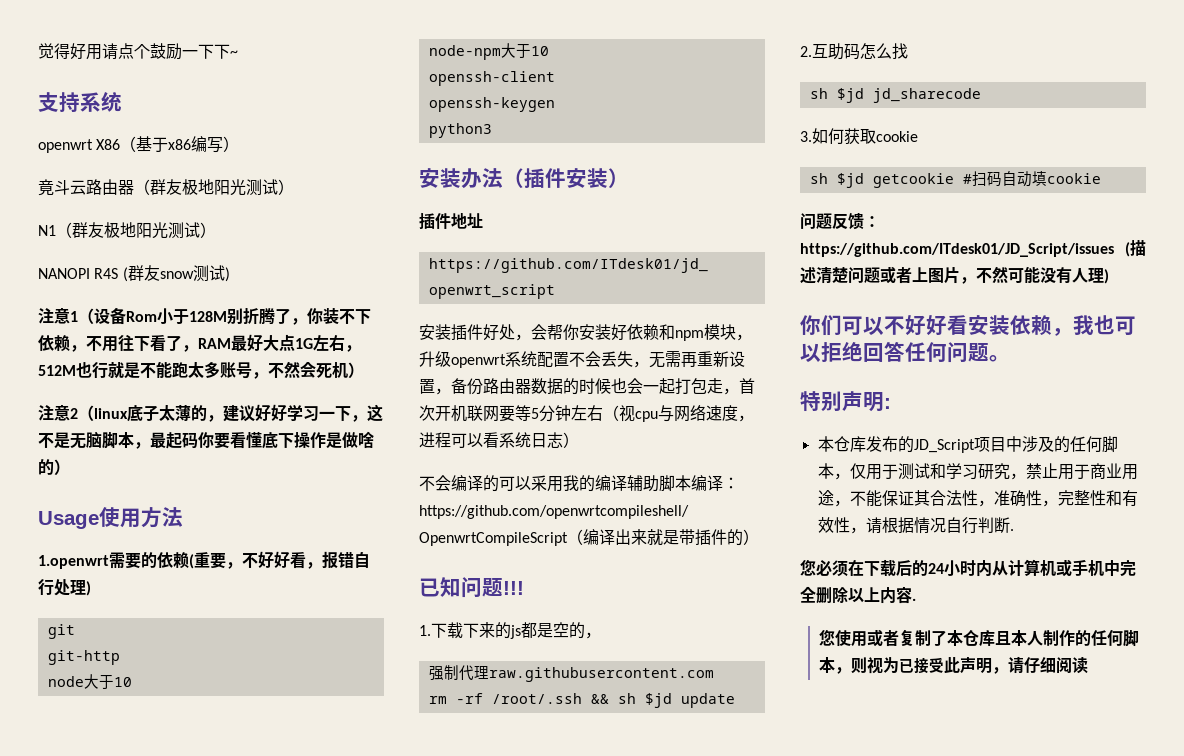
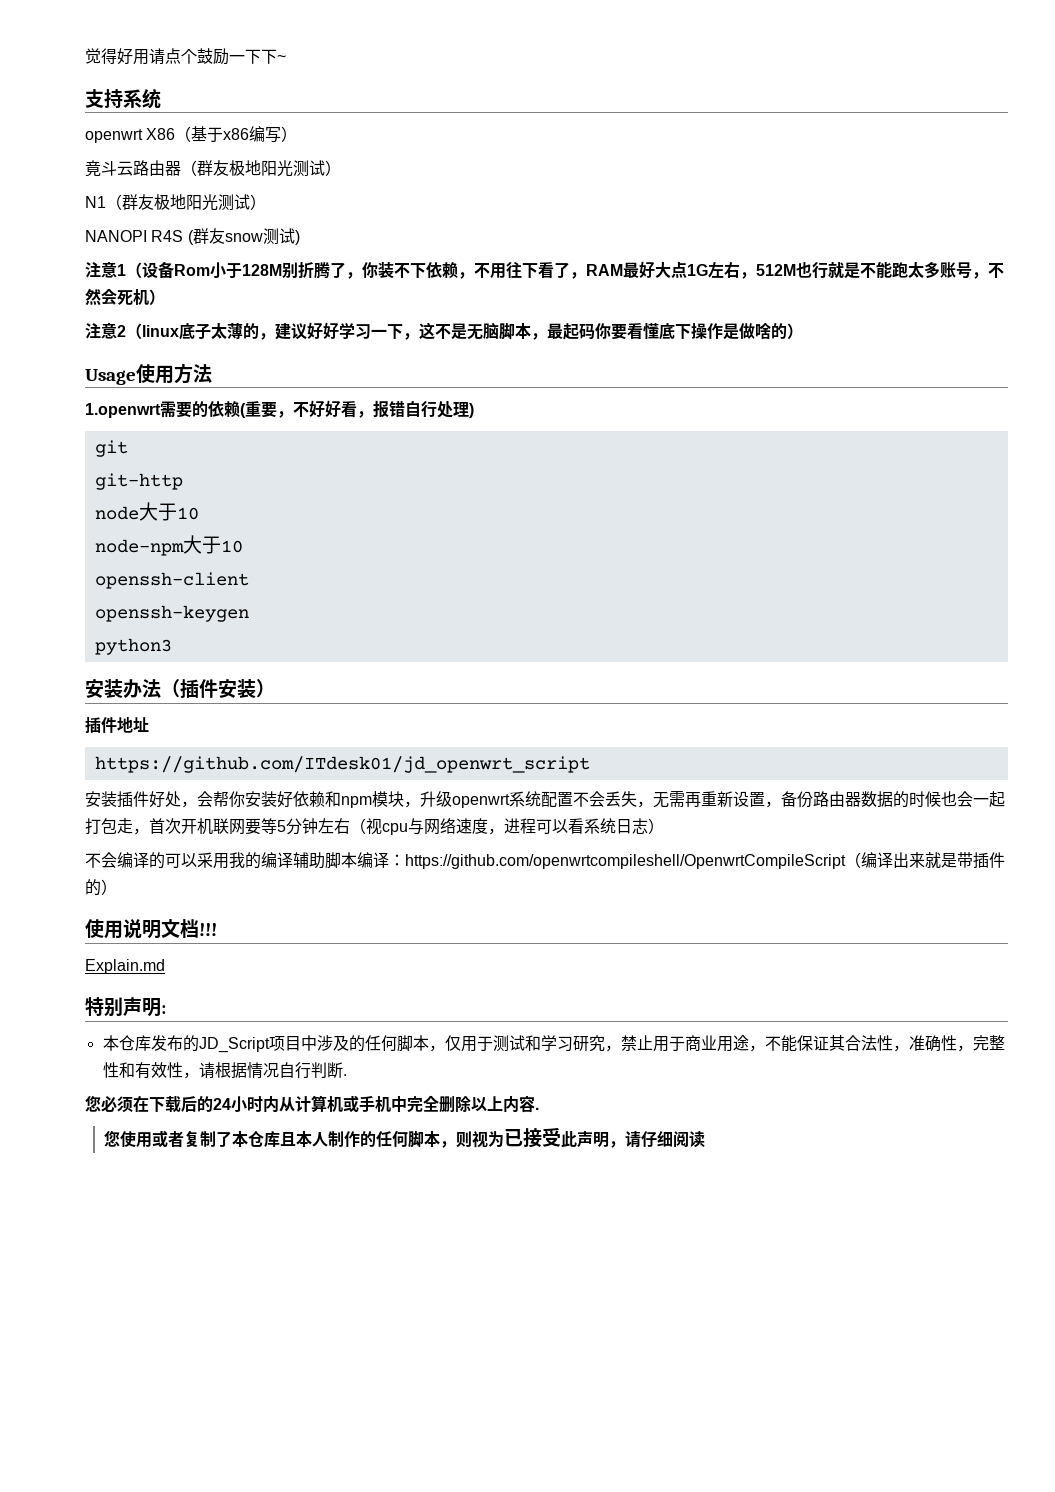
- 已知问题!!!
- 1.下载下来的js都是空的，
- 强制代理raw.githubusercontent.com
- rm -rf /root/.ssh && sh $jd update
- 2.互助码怎么找
- sh $jd jd_sharecode
- 3.如何获取cookie
- sh $jd getcookie #扫码自动填cookie
- 问题反馈：https://github.com/ITdesk01/JD_Script/issues (描述清楚问题或者上图片，不然可能没有人理)
- 你们可以不好好看安装依赖，我也可以拒绝回答任何问题。
+ 使用说明文档!!!
+ Explain.md

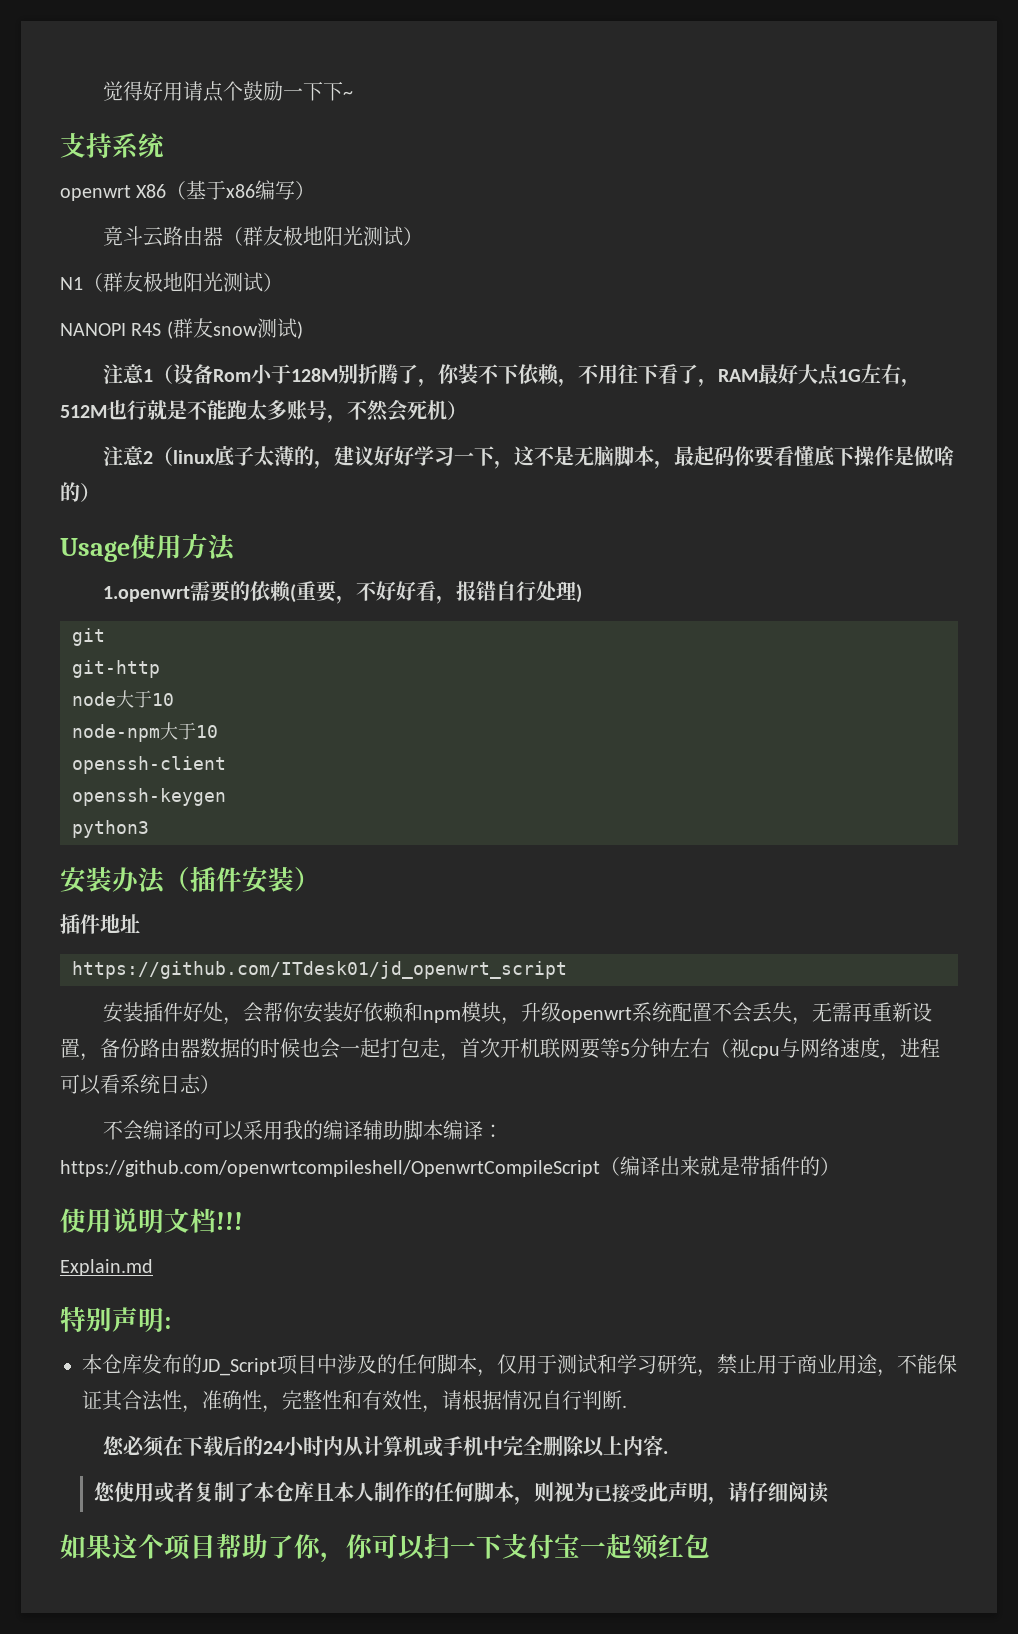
+ 如果这个项目帮助了你，你可以扫一下支付宝一起领红包

